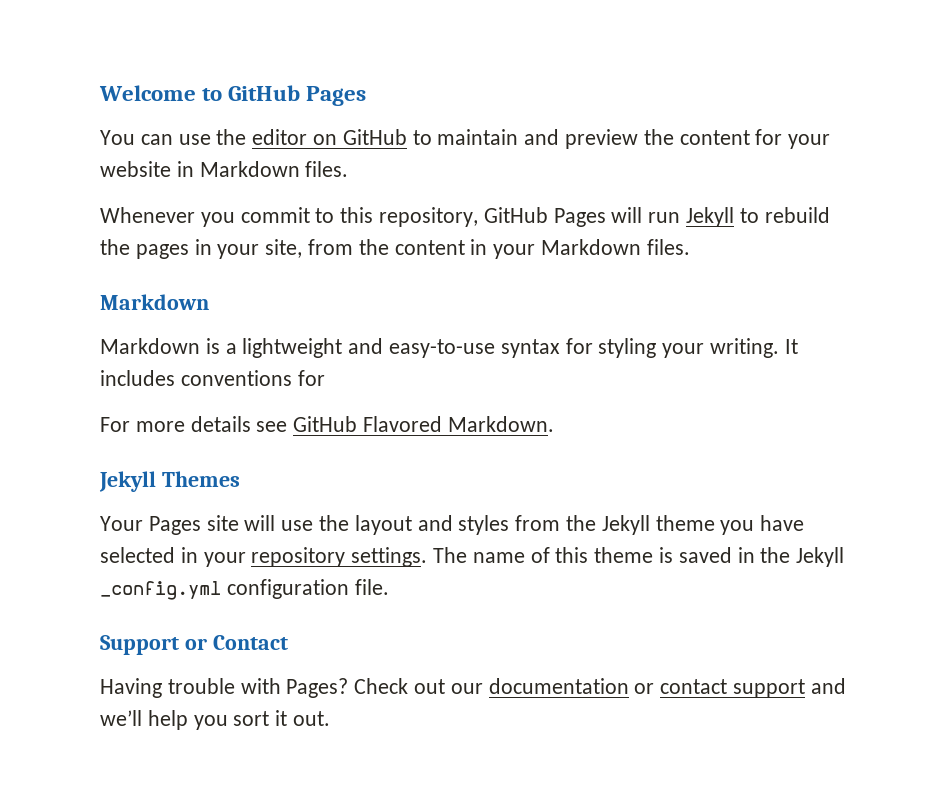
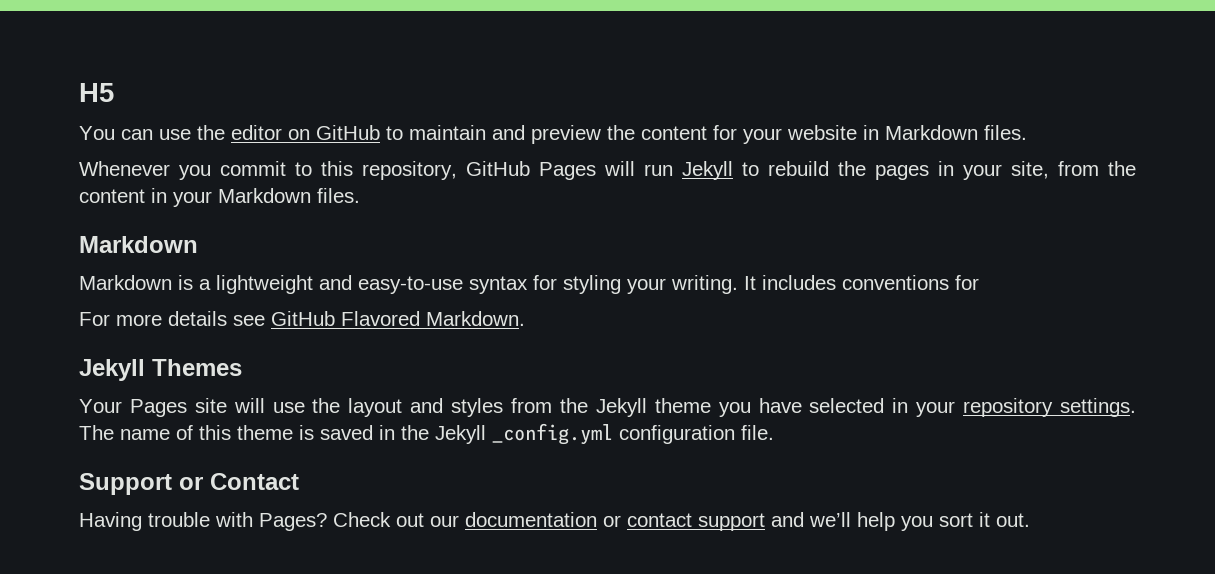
- Welcome to GitHub Pages
+ H5

